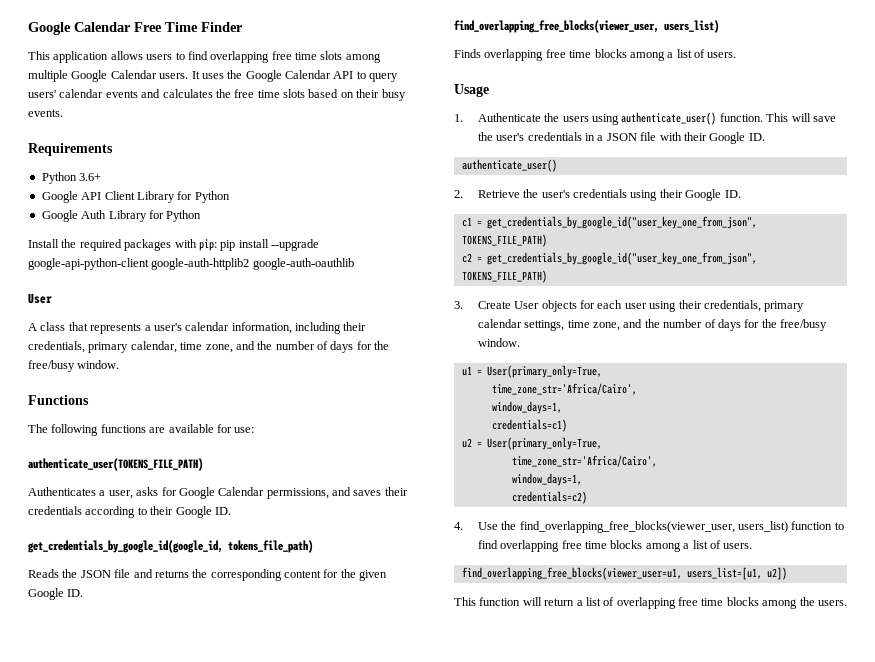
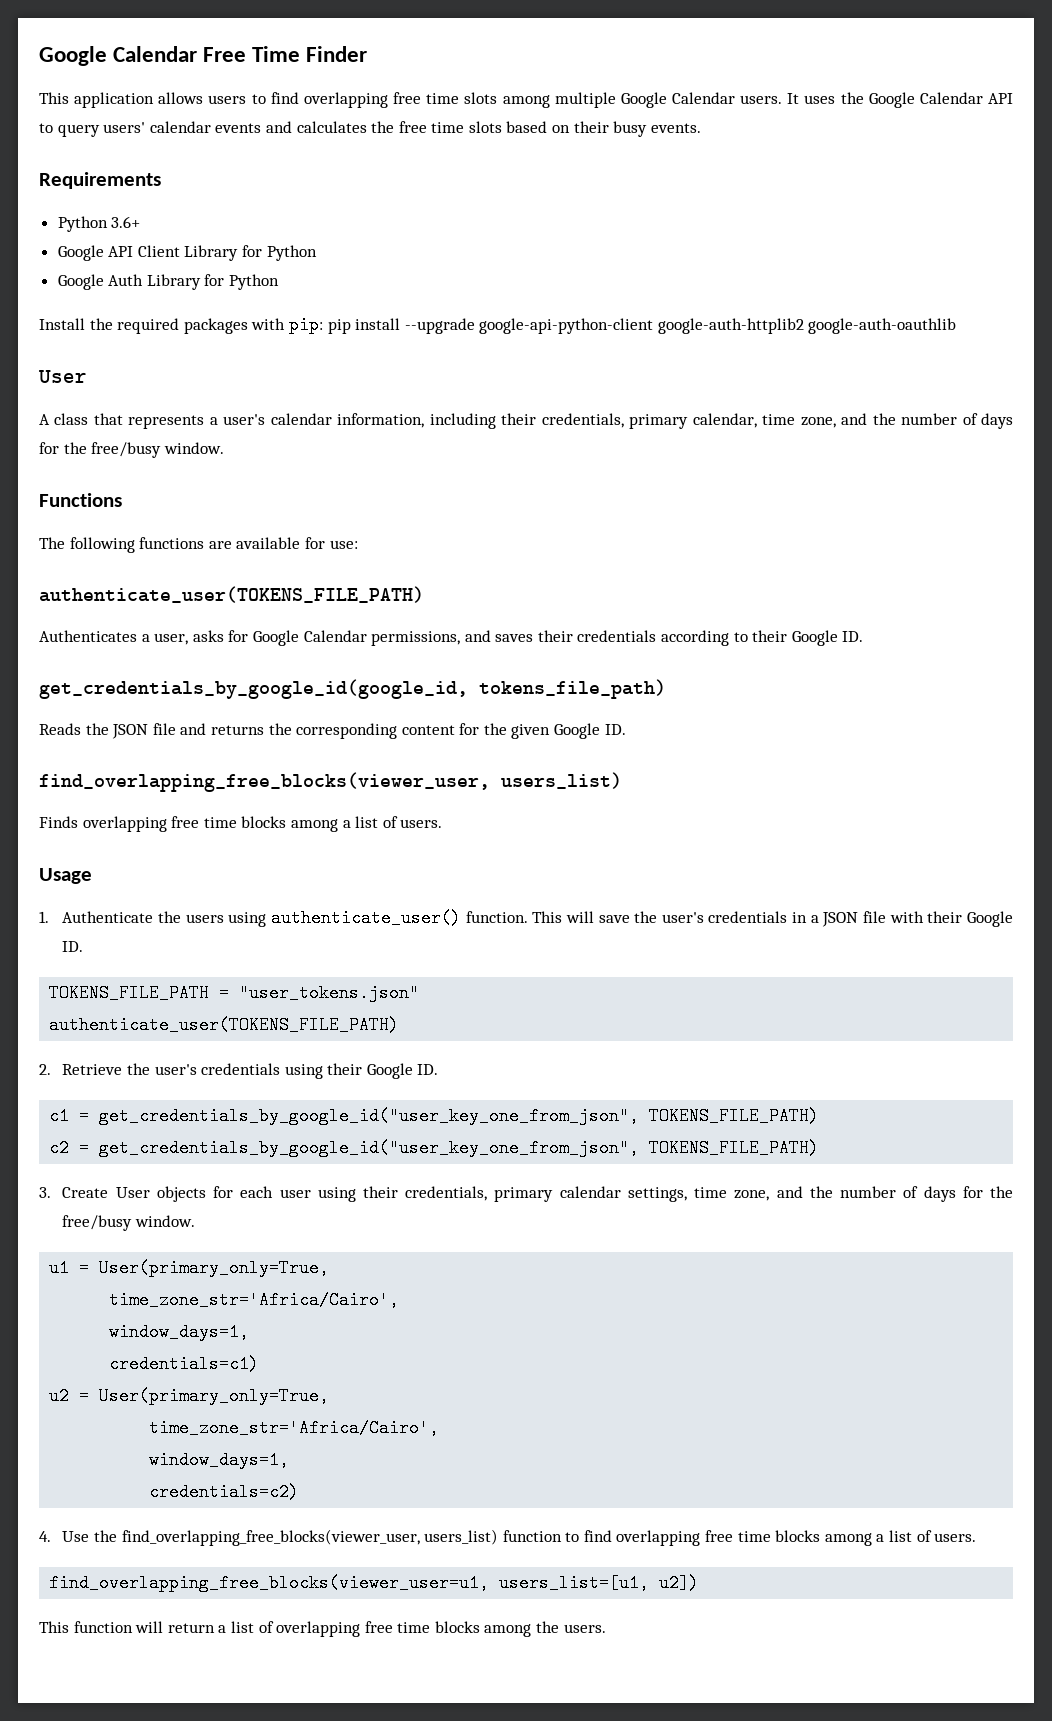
  This will save the user's credentials in a JSON file with their Google ID.
- authenticate_user()
+ TOKENS_FILE_PATH = "user_tokens.json"
+ authenticate_user(TOKENS_FILE_PATH)

